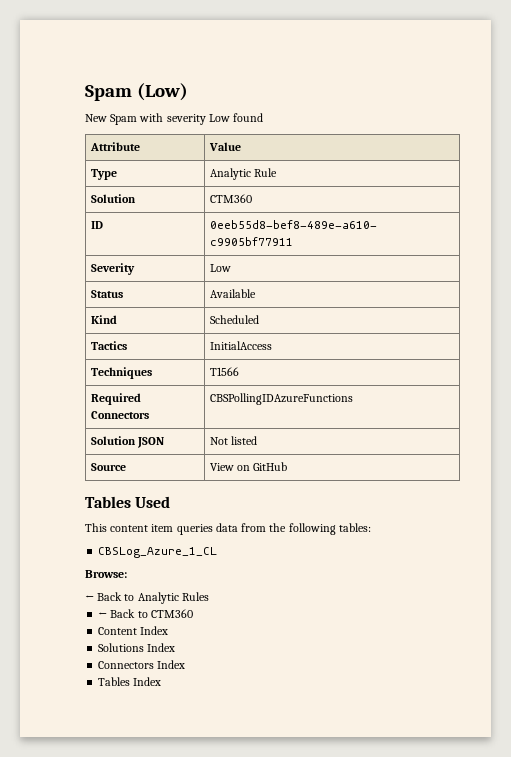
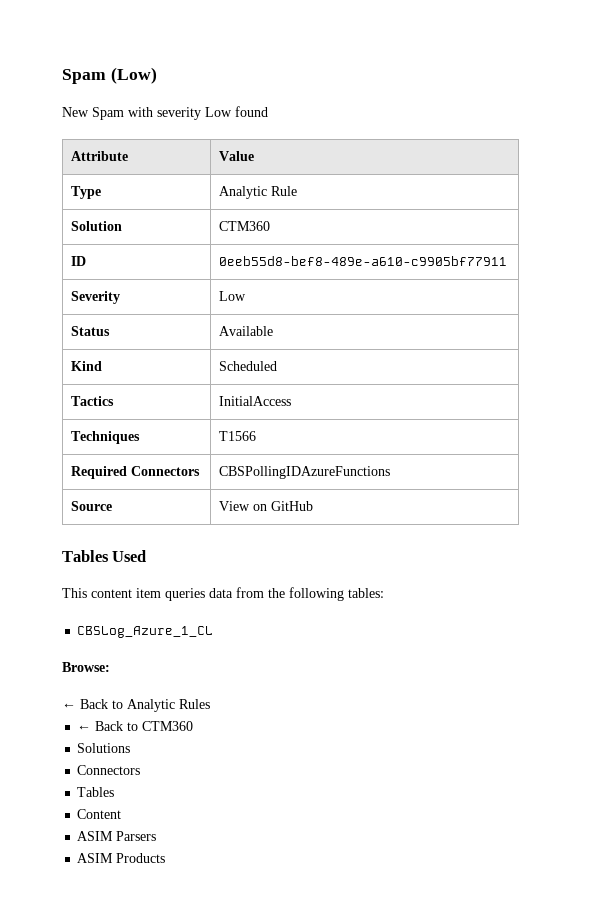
- Solution JSON | Not listed
- Content Index
- Solutions Index
- Connectors Index
- Tables Index
+ Solutions
+ Connectors
+ Tables
+ Content
+ ASIM Parsers
+ ASIM Products

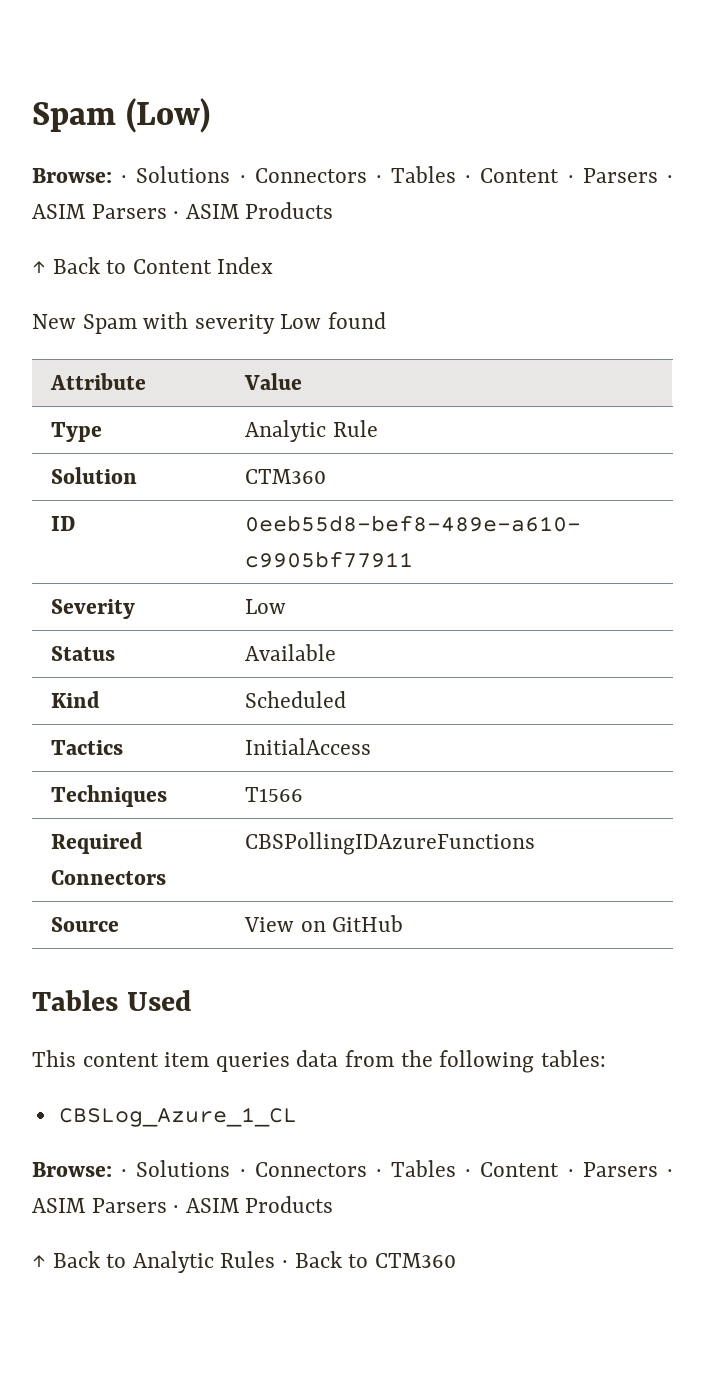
  Spam (Low)
+ Browse: · Solutions · Connectors · Tables · Content · Parsers · ASIM Parsers · ASIM Products
+ ↑ Back to Content Index
  CBSLog_Azure_1_CL
- Browse:
- ← Back to Analytic Rules
- ← Back to CTM360
+ Browse: · Solutions · Connectors · Tables · Content · Parsers · ASIM Parsers · ASIM Products
+ ↑ Back to Analytic Rules · Back to CTM360
- Solutions
- Connectors
- Tables
- Content
- ASIM Parsers
- ASIM Products

